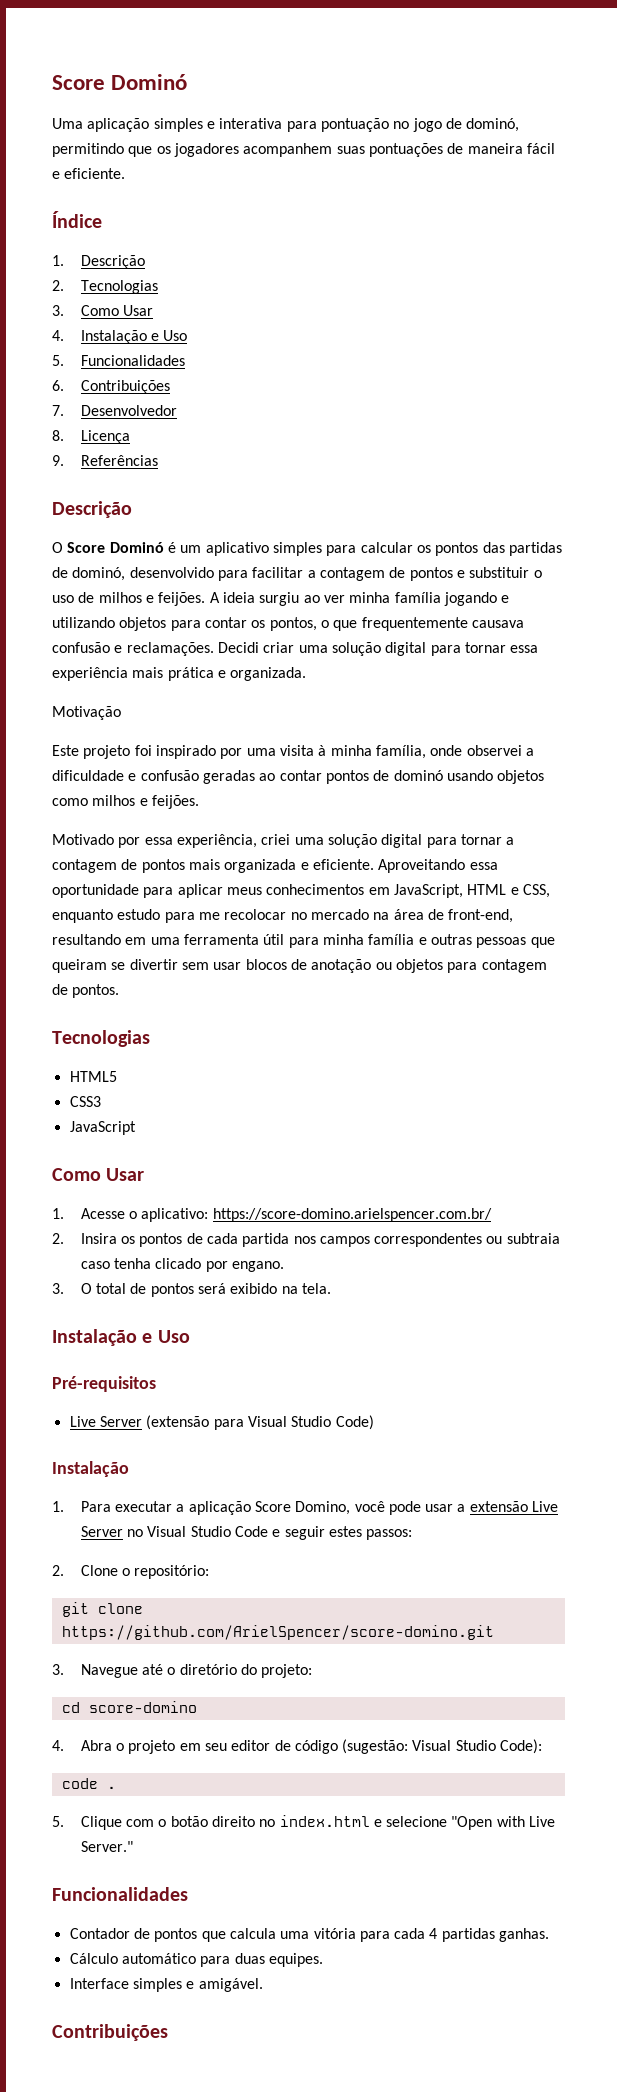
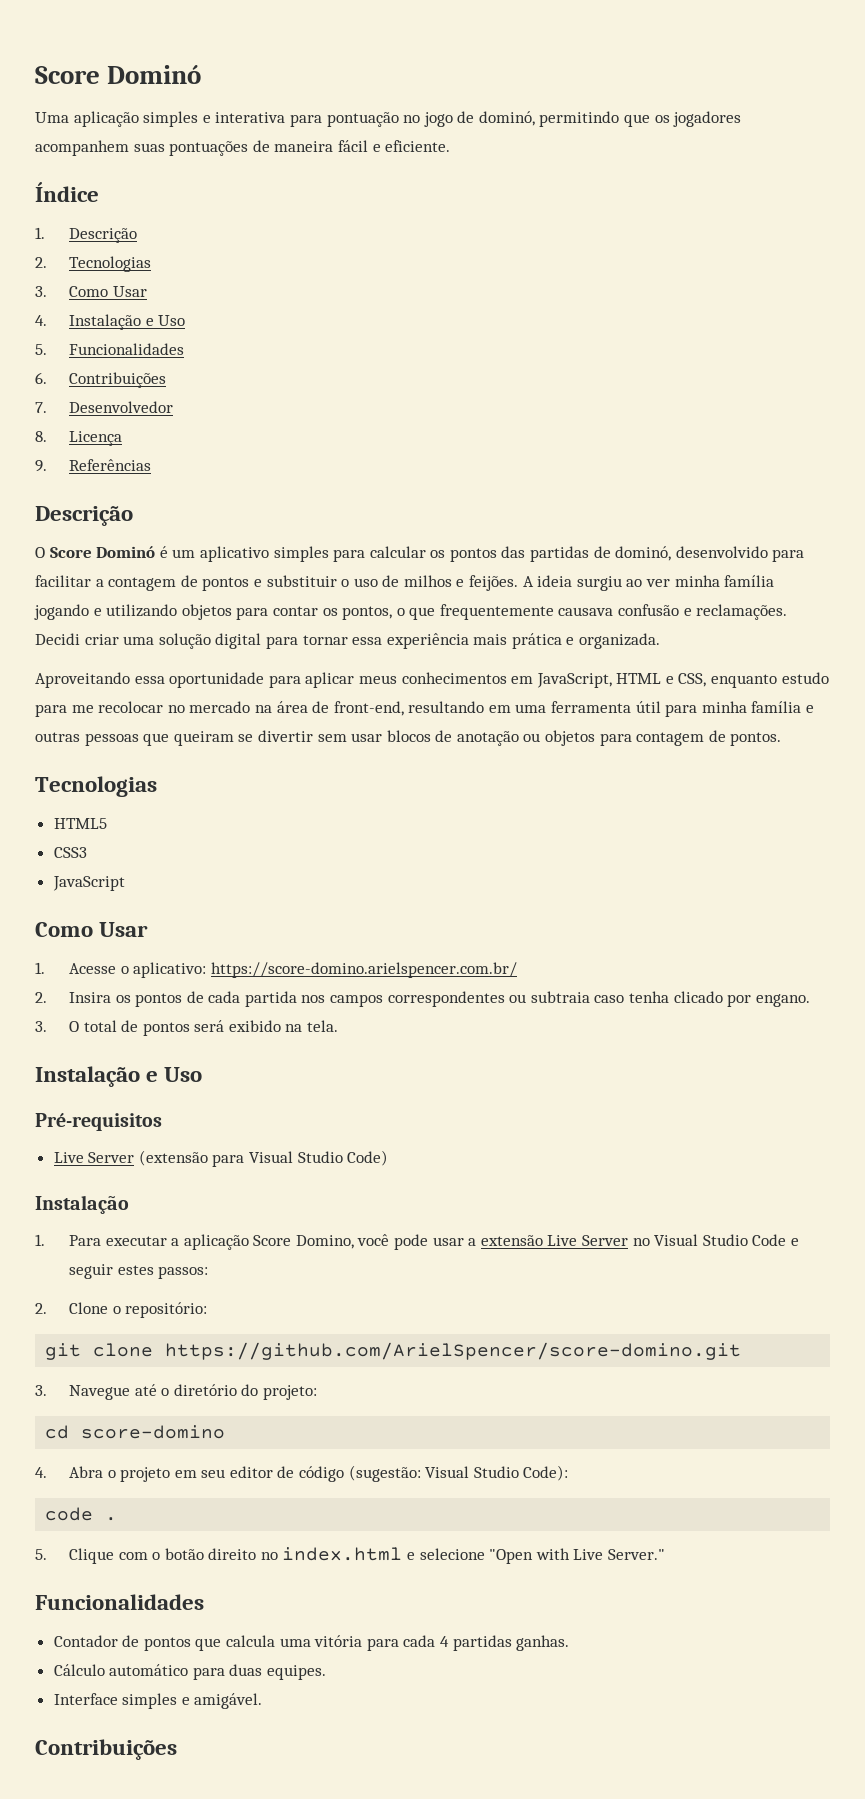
- Motivação
- Este projeto foi inspirado por uma visita à minha família, onde observei a dificuldade e confusão geradas ao contar pontos de dominó usando objetos como milhos e feijões.
- Motivado por essa experiência, criei uma solução digital para tornar a contagem de pontos mais organizada e eficiente.

